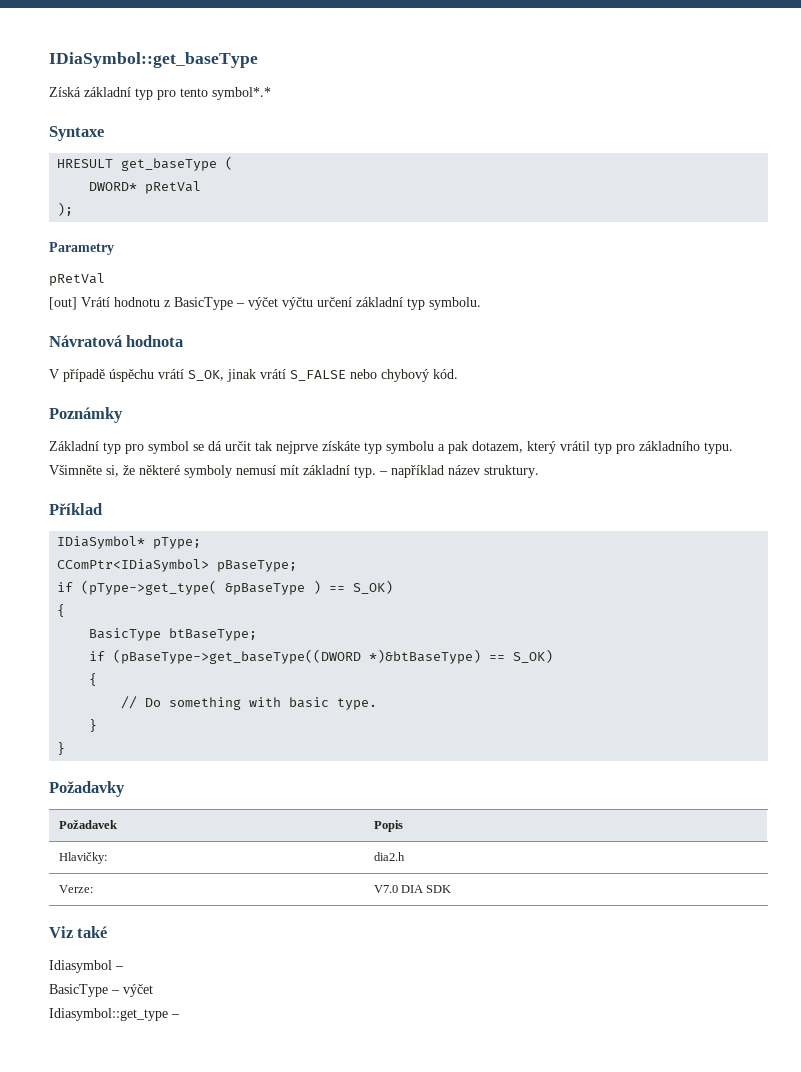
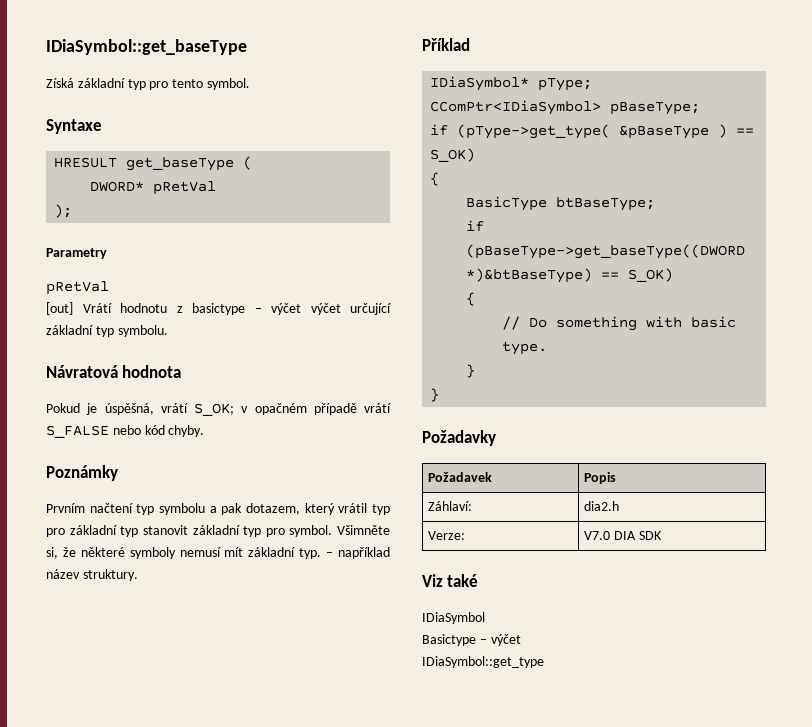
- Získá základní typ pro tento symbol*.*
+ Získá základní typ pro tento symbol.
- [out] Vrátí hodnotu z BasicType – výčet výčtu určení základní typ symbolu.
+ [out] Vrátí hodnotu z basictype – výčet výčet určující základní typ symbolu.
- V případě úspěchu vrátí S_OK, jinak vrátí S_FALSE nebo chybový kód.
+ Pokud je úspěšná, vrátí S_OK; v opačném případě vrátí S_FALSE nebo kód chyby.
- Základní typ pro symbol se dá určit tak nejprve získáte typ symbolu a pak dotazem, který vrátil typ pro základního typu.
+ Prvním načtení typ symbolu a pak dotazem, který vrátil typ pro základní typ stanovit základní typ pro symbol.
- Hlavičky: | dia2.h
+ Záhlaví: | dia2.h
- Idiasymbol –
- BasicType – výčet
+ IDiaSymbol
+ Basictype – výčet
- Idiasymbol::get_type –
+ IDiaSymbol::get_type

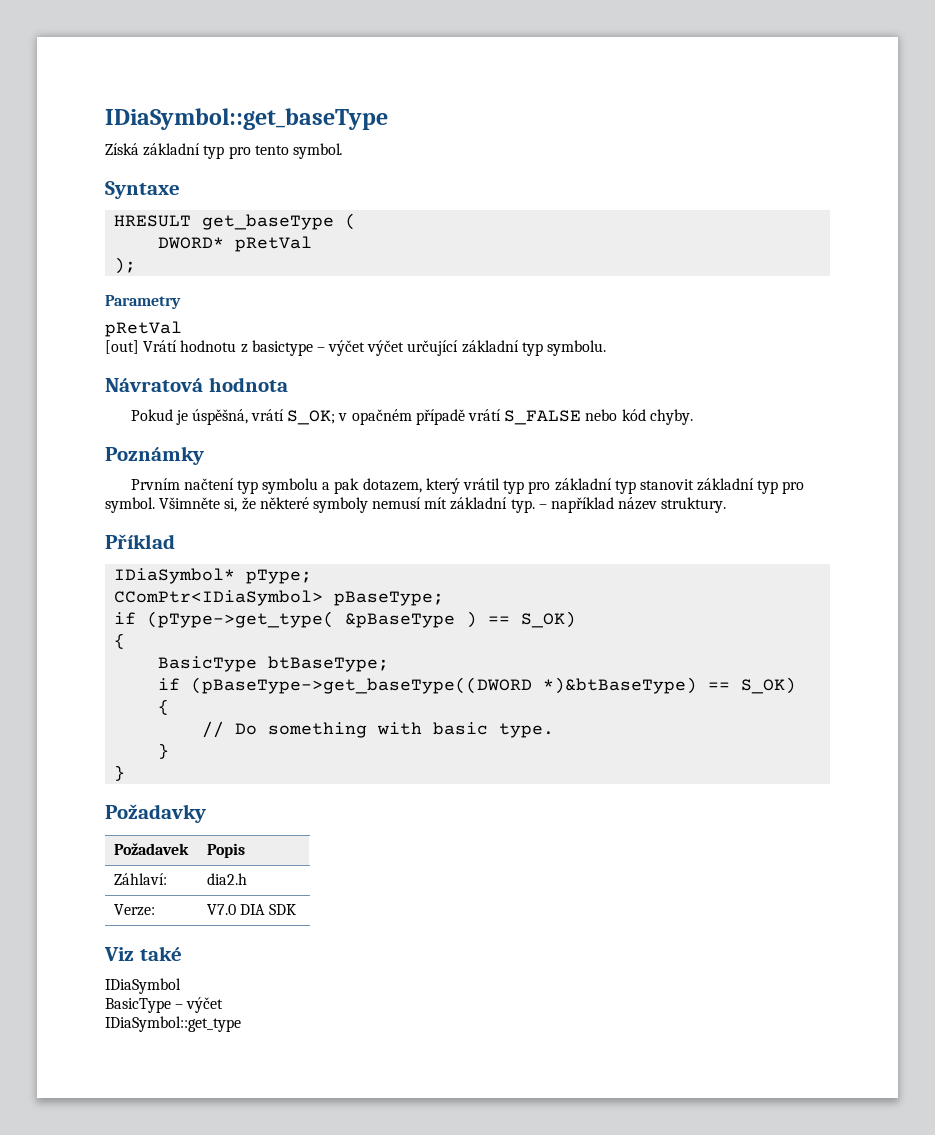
- Basictype – výčet
+ BasicType – výčet

